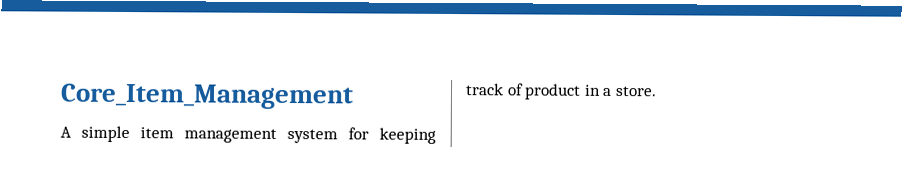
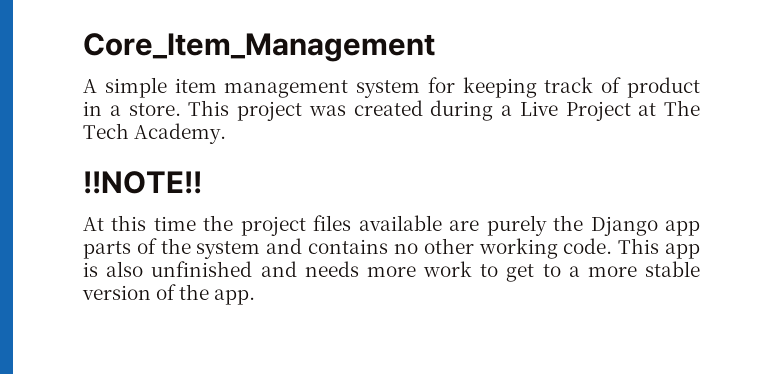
+ This project was created during a Live Project at The Tech Academy.
+ !!NOTE!!
+ At this time the project files available are purely the Django app parts of the system and contains no other working code. This app is also unfinished and needs more work to get to a more stable version of the app.

